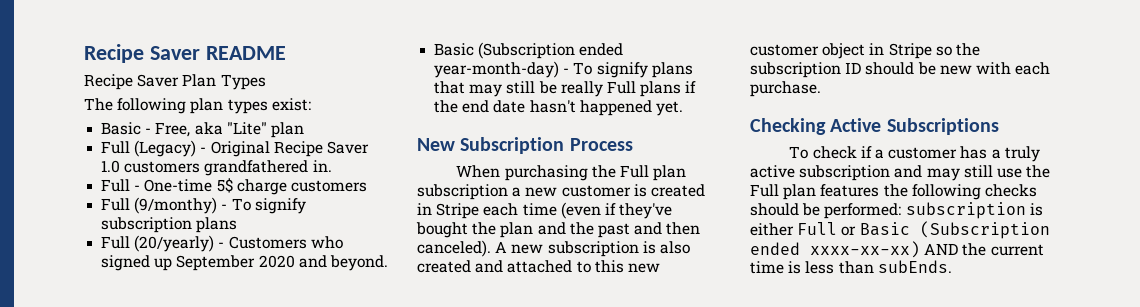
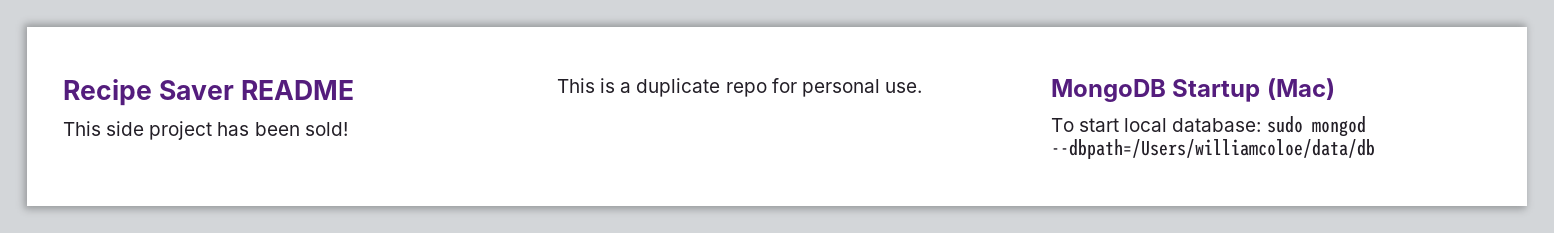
- Recipe Saver Plan Types
- The following plan types exist:
- Basic - Free, aka "Lite" plan
- Full (Legacy) - Original Recipe Saver 1.0 customers grandfathered in.
- Full - One-time 5$ charge customers
- Full (9/monthy) - To signify subscription plans
- Full (20/yearly) - Customers who signed up September 2020 and beyond.
- Basic (Subscription ended year-month-day) - To signify plans that may still be really Full plans if the end date hasn't happened yet.
- New Subscription Process
- When purchasing the Full plan subscription a new customer is created in Stripe each time (even if they've bought the plan and the past and then canceled). A new subscription is also created and attached to this new customer object in Stripe so the subscription ID should be new with each purchase.
- Checking Active Subscriptions
- To check if a customer has a truly active subscription and may still use the Full plan features the following checks should be performed: subscription is either Full or Basic (Subscription ended xxxx-xx-xx) AND the current time is less than subEnds.
+ This side project has been sold!
+ This is a duplicate repo for personal use.
+ MongoDB Startup (Mac)
+ To start local database: sudo mongod --dbpath=/Users/williamcoloe/data/db

